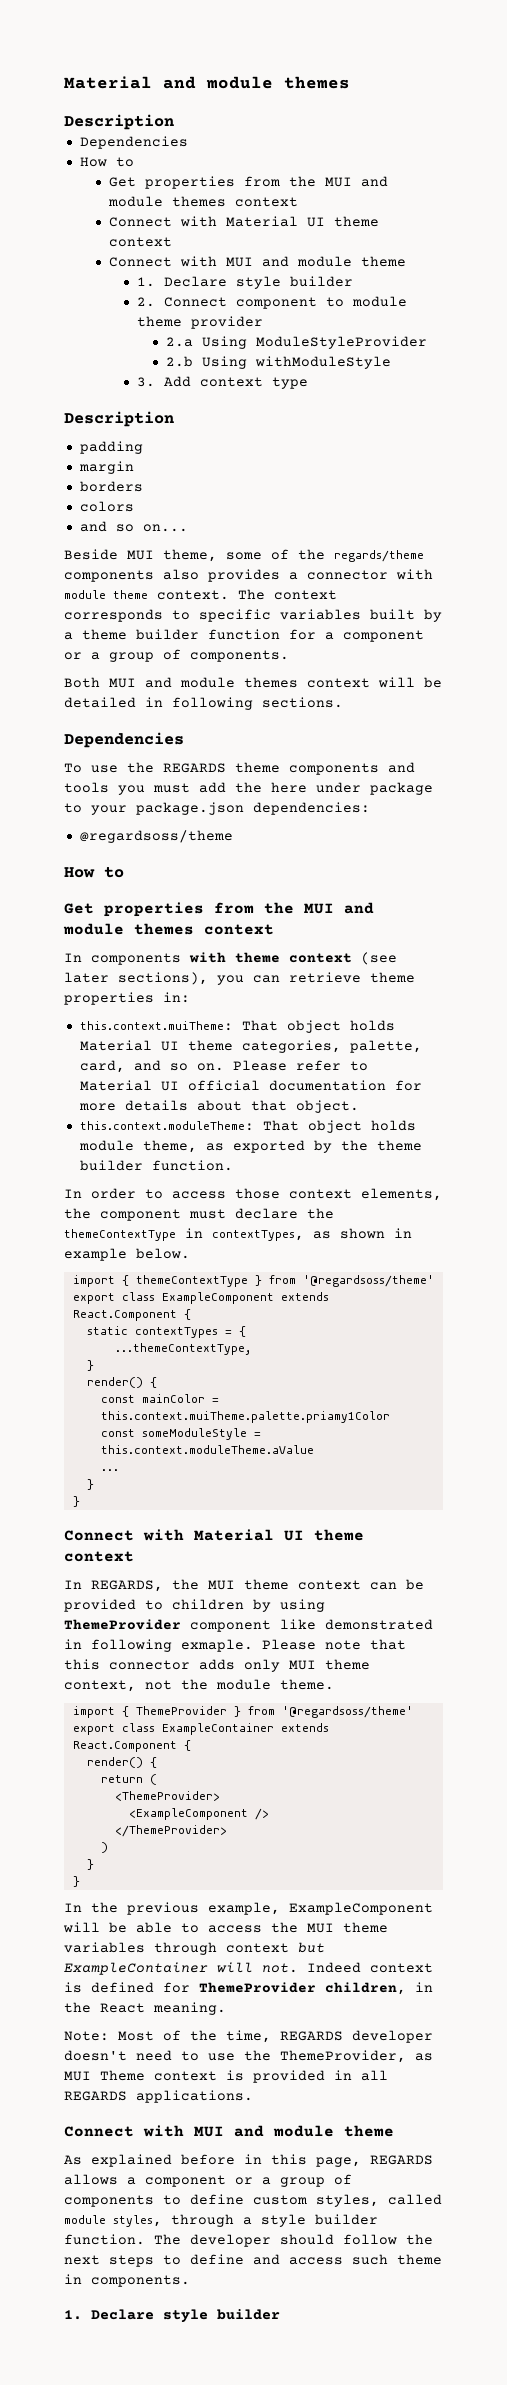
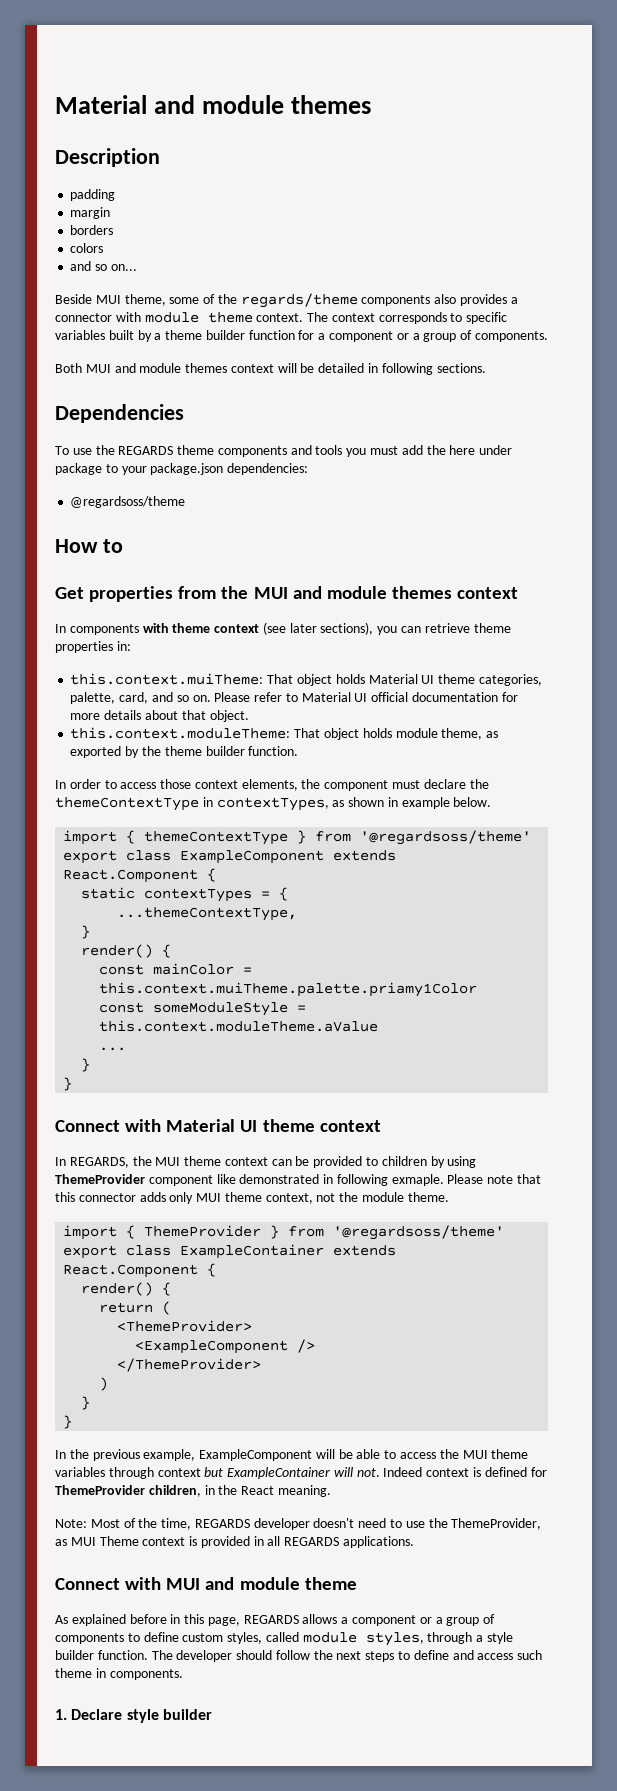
  Material and module themes
- Description
- Dependencies
- How to
- Get properties from the MUI and module themes context
- Connect with Material UI theme context
- Connect with MUI and module theme
- 1. Declare style builder
- 2. Connect component to module theme provider
- 2.a Using ModuleStyleProvider
- 2.b Using withModuleStyle
- 3. Add context type

